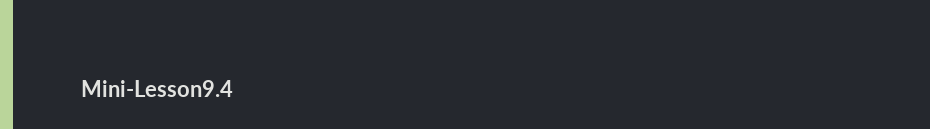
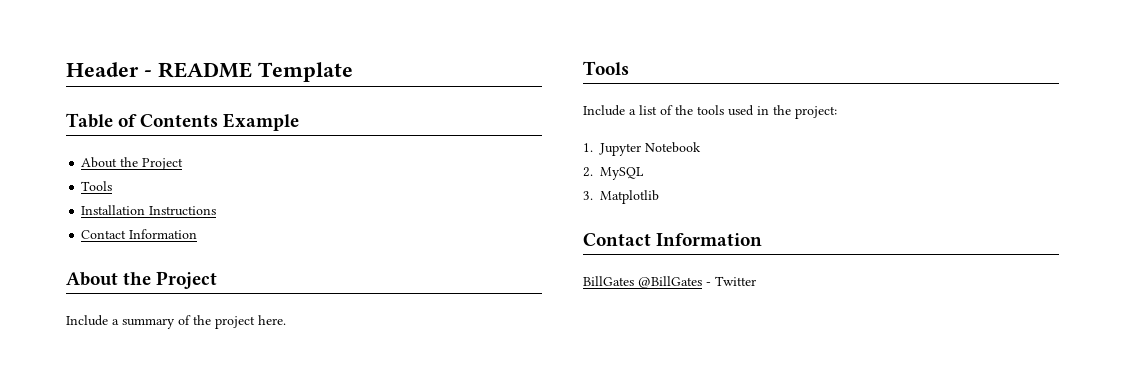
- Mini-Lesson9.4
+ Header - README Template
+ Table of Contents Example
+ About the Project
+ Tools
+ Installation Instructions
+ Contact Information
+ About the Project
+ Include a summary of the project here.
+ Tools
+ Include a list of the tools used in the project:
+ 1. Jupyter Notebook
+ 2. MySQL
+ 3. Matplotlib
+ Contact Information
+ BillGates @BillGates - Twitter

